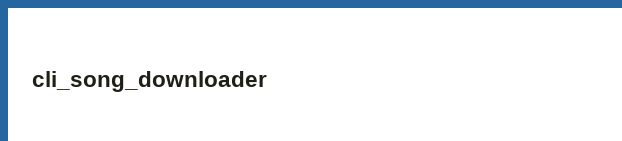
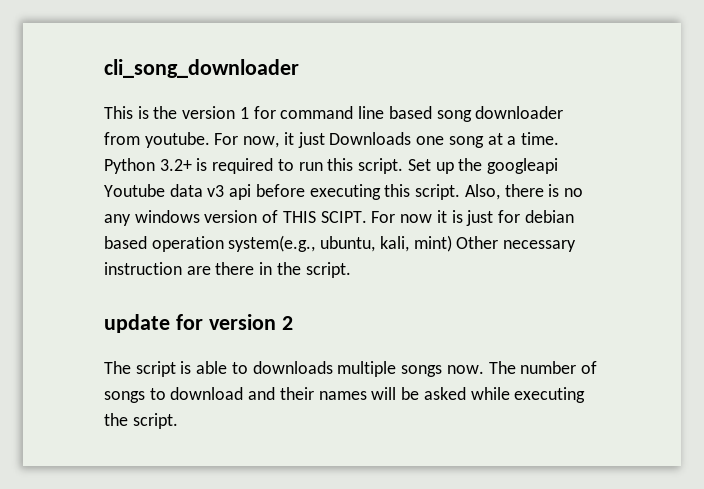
+ This is the version 1 for command line based song downloader from youtube. For now, it just Downloads one song at a time. Python 3.2+ is required to run this script. Set up the googleapi Youtube data v3 api before executing this script. Also, there is no any windows version of THIS SCIPT. For now it is just for debian based operation system(e.g., ubuntu, kali, mint) Other necessary instruction are there in the script.
+ update for version 2
+ The script is able to downloads multiple songs now. The number of songs to download and their names will be asked while executing the script.

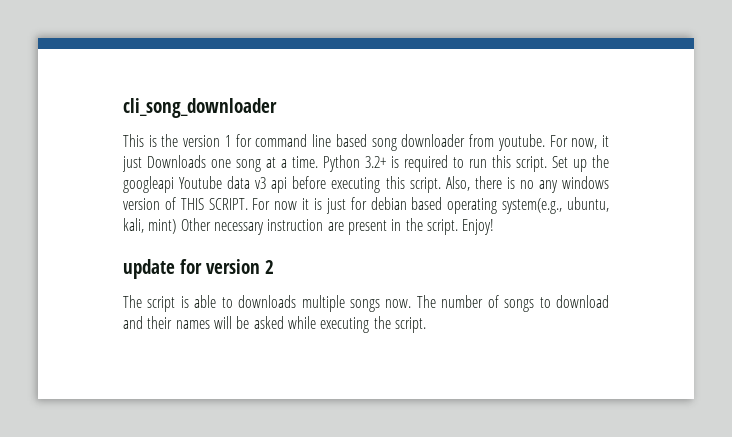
- Also, there is no any windows version of THIS SCIPT.
+ Also, there is no any windows version of THIS SCRIPT.
- For now it is just for debian based operation system(e.g., ubuntu, kali, mint) Other necessary instruction are there in the script.
+ For now it is just for debian based operating system(e.g., ubuntu, kali, mint) Other necessary instruction are present in the script. Enjoy!

